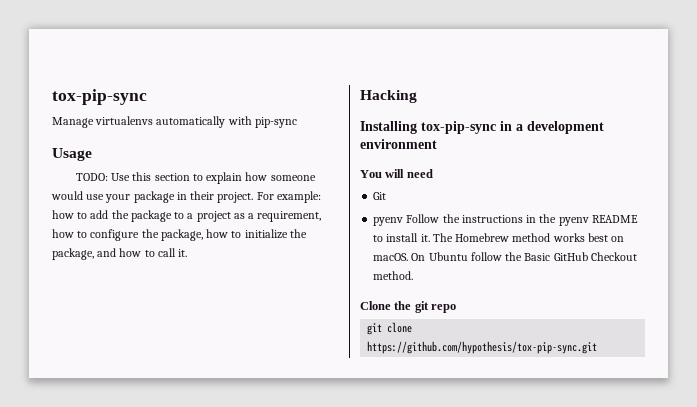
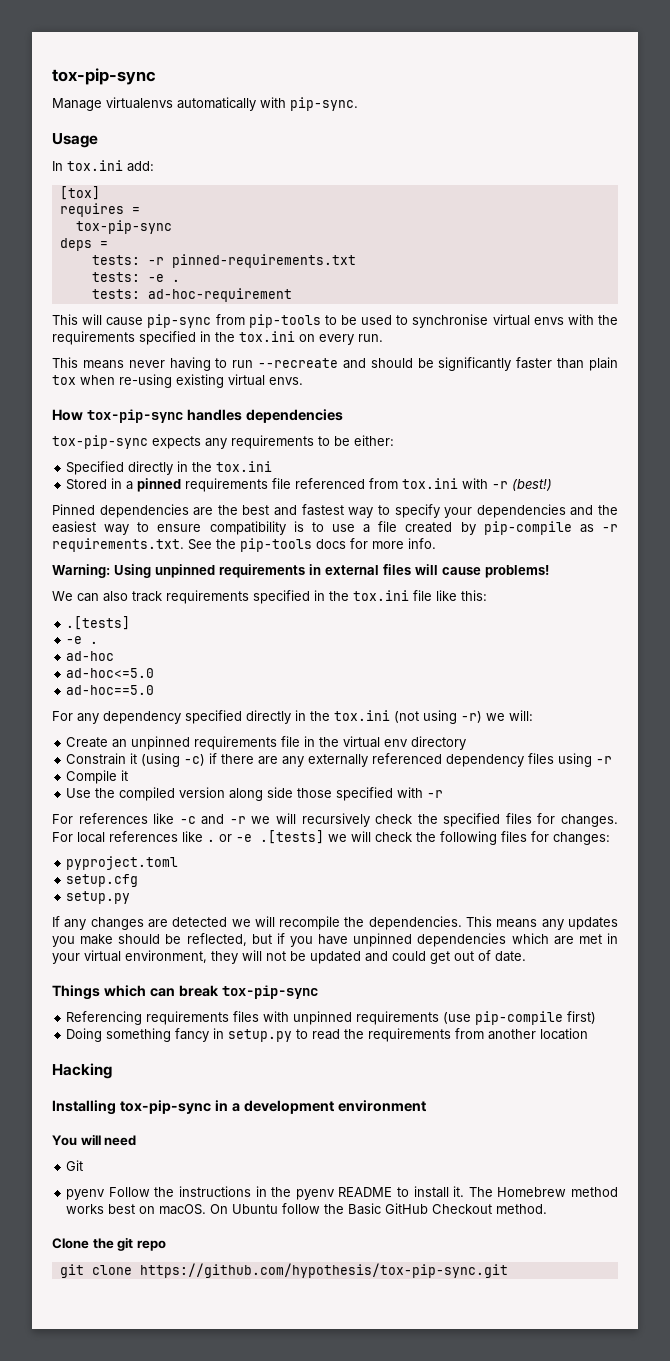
- Manage virtualenvs automatically with pip-sync
+ Manage virtualenvs automatically with pip-sync.
- TODO: Use this section to explain how someone would use your package in their project. For example: how to add the package to a project as a requirement, how to configure the package, how to initialize the package, and how to call it.
+ In tox.ini add:
+ [tox]
+ requires =
+ tox-pip-sync
+ deps =
+ tests: -r pinned-requirements.txt
+ tests: -e .
+ tests: ad-hoc-requirement
+ This will cause pip-sync from pip-tools to be used to synchronise virtual envs with the requirements specified in the tox.ini on every run.
+ This means never having to run --recreate and should be significantly faster than plain tox when re-using existing virtual envs.
+ How tox-pip-sync handles dependencies
+ tox-pip-sync expects any requirements to be either:
+ Specified directly in the tox.ini
+ Stored in a pinned requirements file referenced from tox.ini with -r (best!)
+ Pinned dependencies are the best and fastest way to specify your dependencies and the easiest way to ensure compatibility is to use a file created by pip-compile as -r requirements.txt. See the pip-tools docs for more info.
+ Warning: Using unpinned requirements in external files will cause problems!
+ We can also track requirements specified in the tox.ini file like this:
+ .[tests]
+ -e .
+ ad-hoc
+ ad-hoc<=5.0
+ ad-hoc==5.0
+ For any dependency specified directly in the tox.ini (not using -r) we will:
+ Create an unpinned requirements file in the virtual env directory
+ Constrain it (using -c) if there are any externally referenced dependency files using -r
+ Compile it
+ Use the compiled version along side those specified with -r
+ For references like -c and -r we will recursively check the specified files for changes. For local references like . or -e .[tests] we will check the following files for changes:
+ pyproject.toml
+ setup.cfg
+ setup.py
+ If any changes are detected we will recompile the dependencies. This means any updates you make should be reflected, but if you have unpinned dependencies which are met in your virtual environment, they will not be updated and could get out of date.
+ Things which can break tox-pip-sync
+ Referencing requirements files with unpinned requirements (use pip-compile first)
+ Doing something fancy in setup.py to read the requirements from another location

